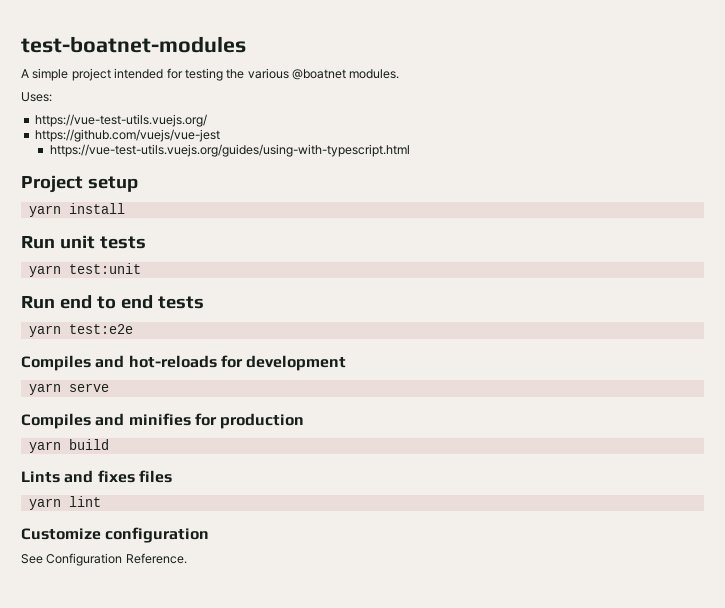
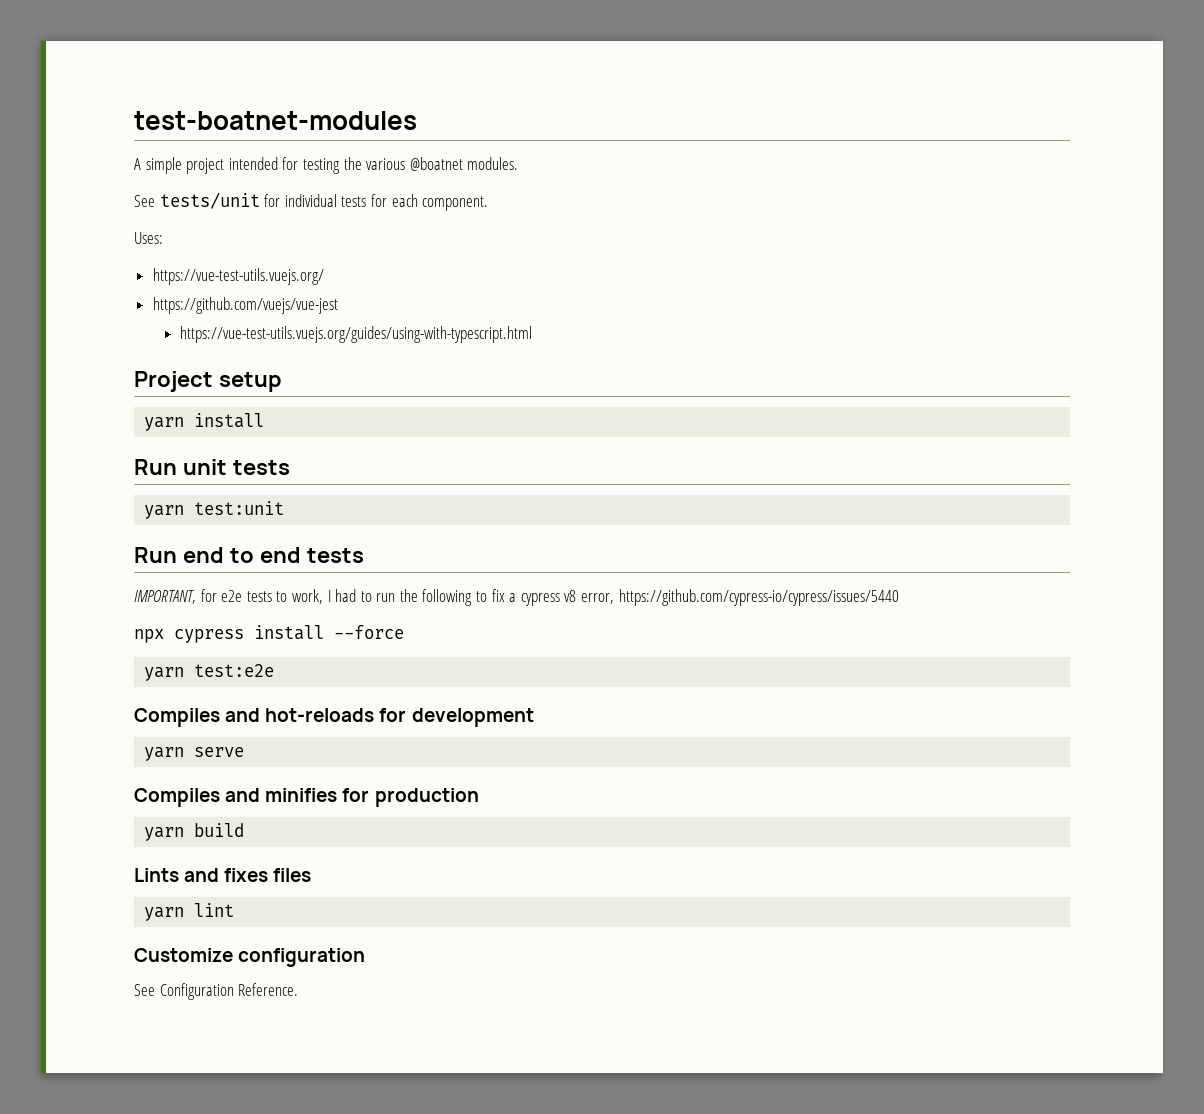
+ See tests/unit for individual tests for each component.
+ IMPORTANT, for e2e tests to work, I had to run the following to fix a cypress v8 error, https://github.com/cypress-io/cypress/issues/5440
+ npx cypress install --force

